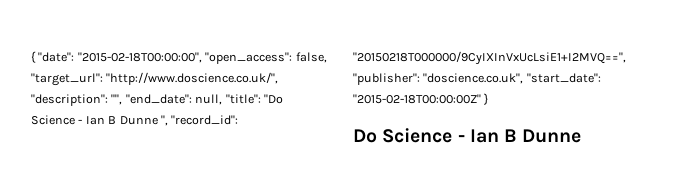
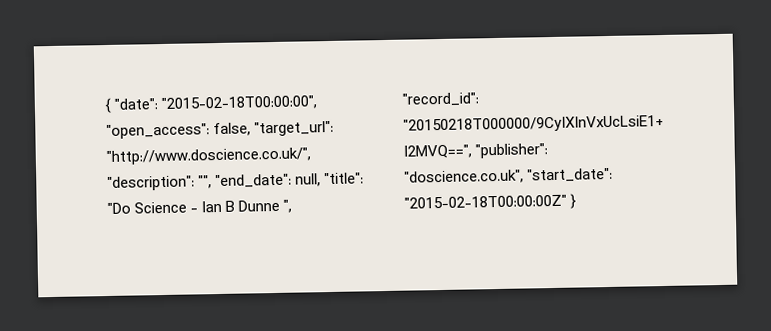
- Do Science - Ian B Dunne

